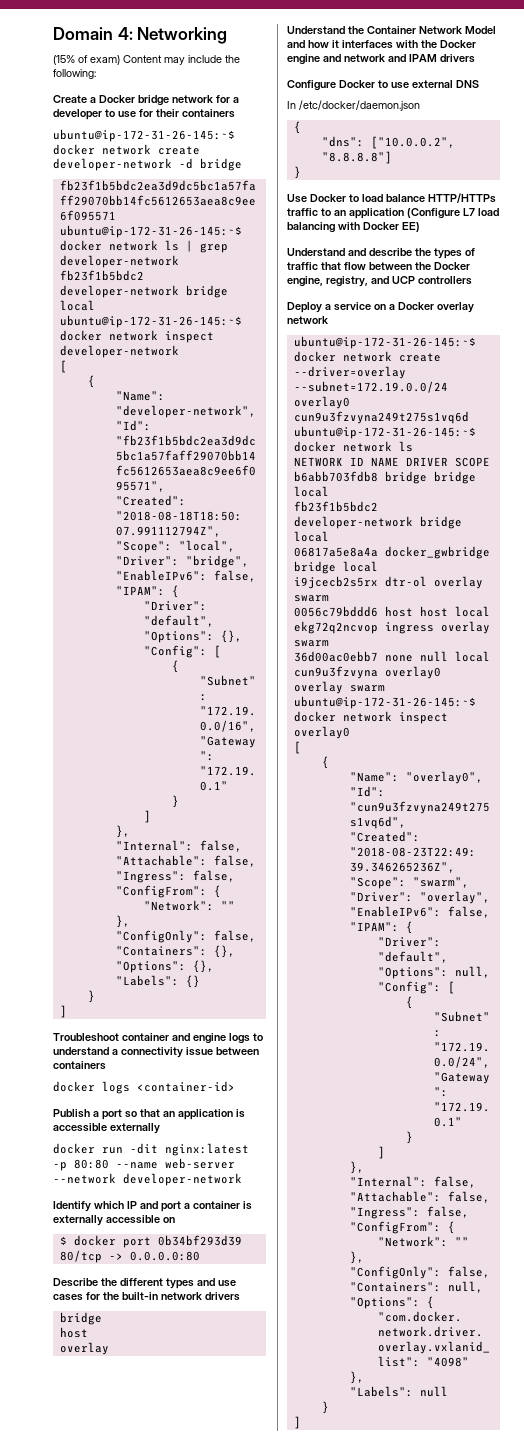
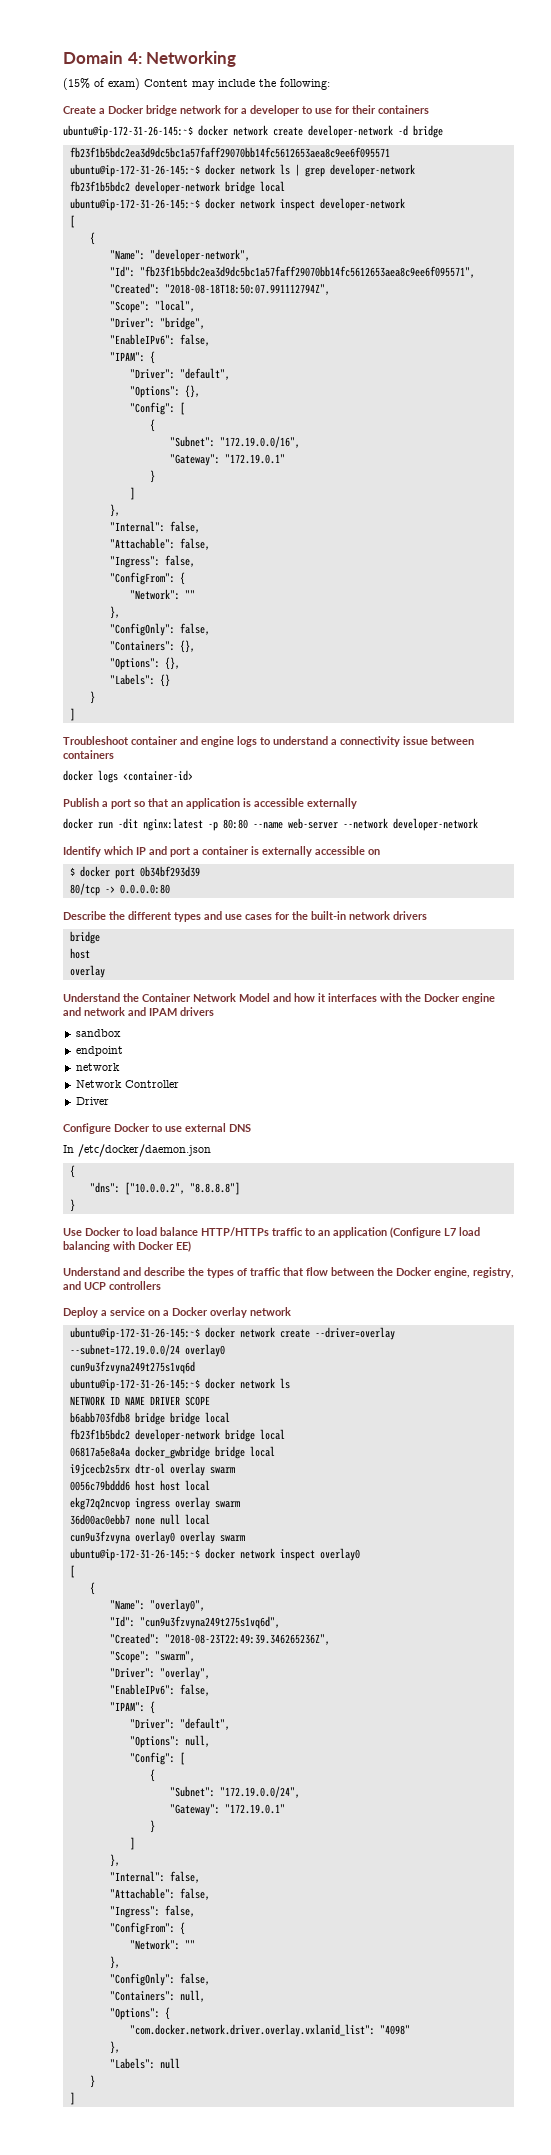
+ sandbox
+ endpoint
+ network
+ Network Controller
+ Driver

